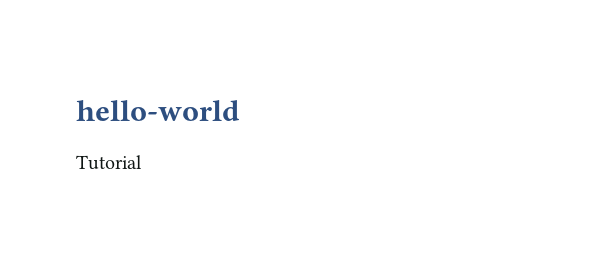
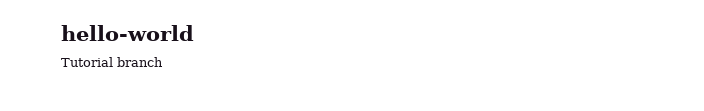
- Tutorial
+ Tutorial branch

